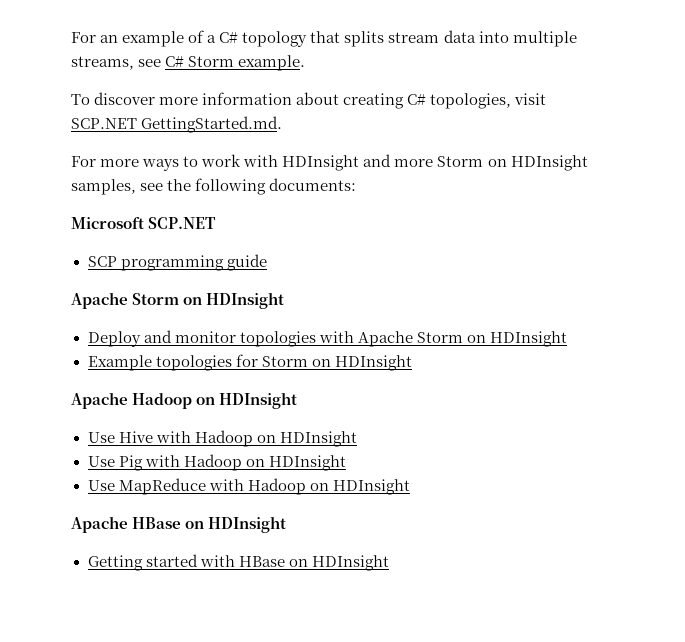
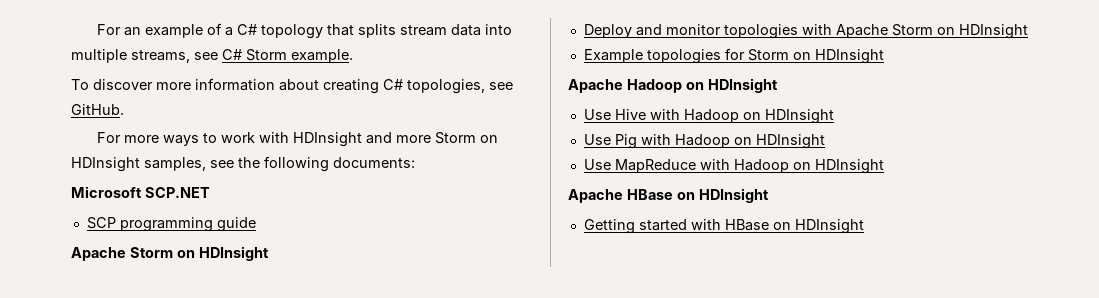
- To discover more information about creating C# topologies, visit SCP.NET GettingStarted.md.
+ To discover more information about creating C# topologies, see GitHub.

